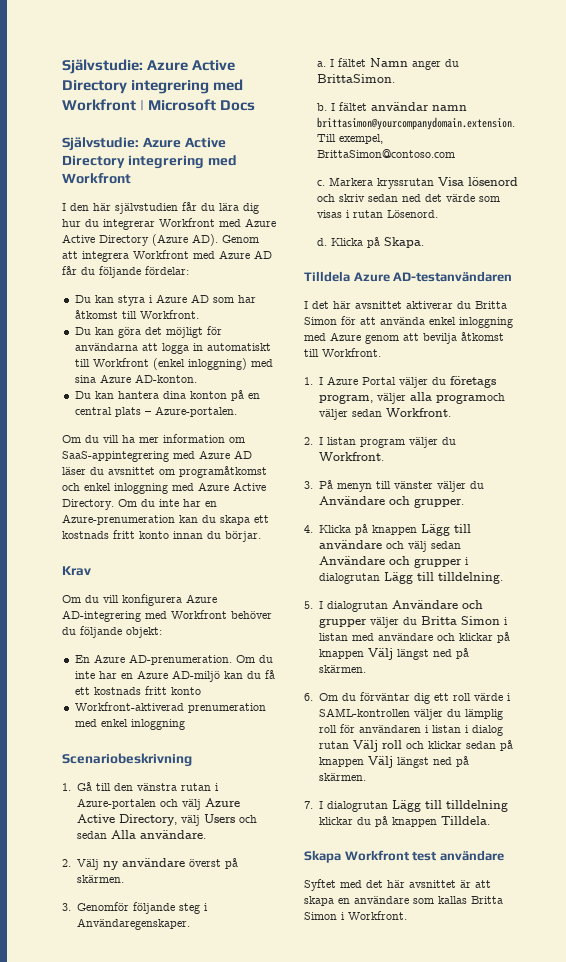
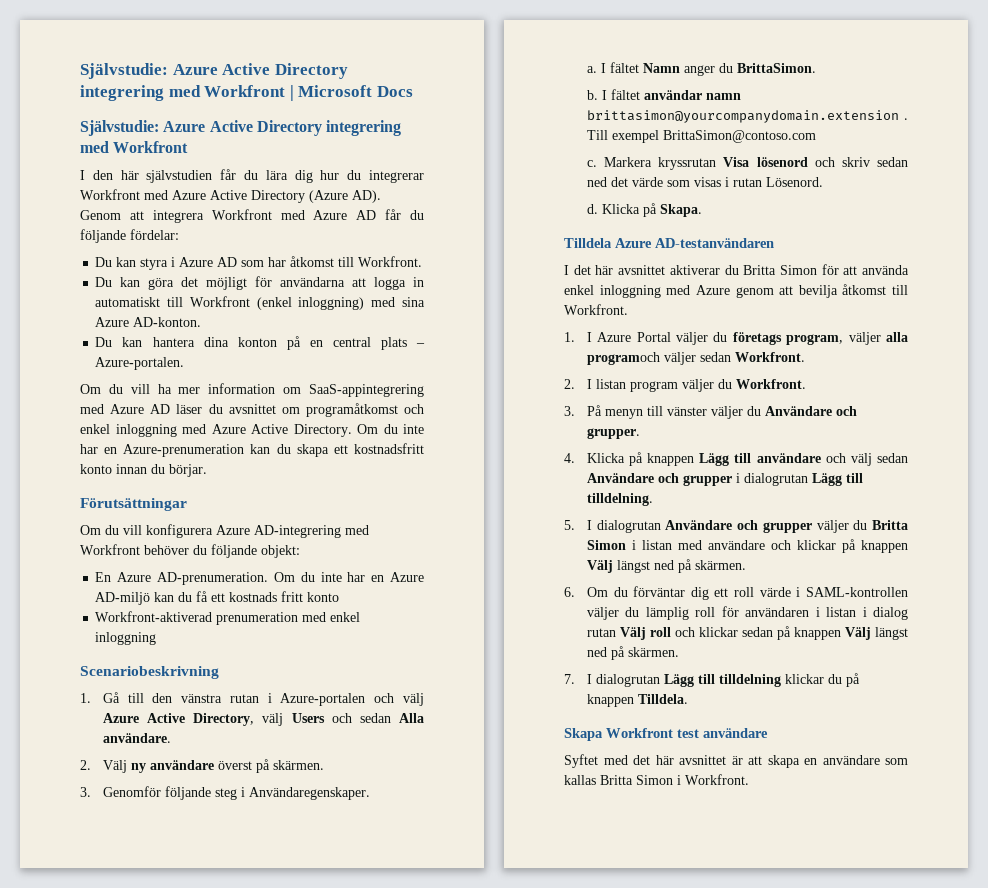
- Om du inte har en Azure-prenumeration kan du skapa ett kostnads fritt konto innan du börjar.
+ Om du inte har en Azure-prenumeration kan du skapa ett kostnadsfritt konto innan du börjar.
- Krav
+ Förutsättningar
- I fältet användar namn brittasimon@yourcompanydomain.extension. Till exempel, BrittaSimon@contoso.com
+ I fältet användar namn brittasimon@yourcompanydomain.extension . Till exempel BrittaSimon@contoso.com

